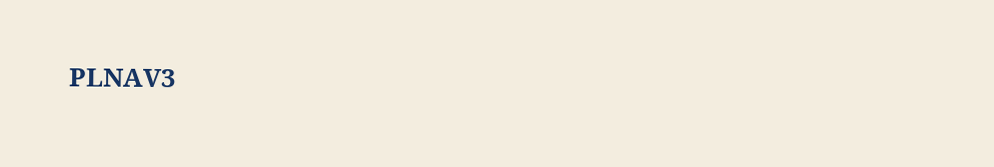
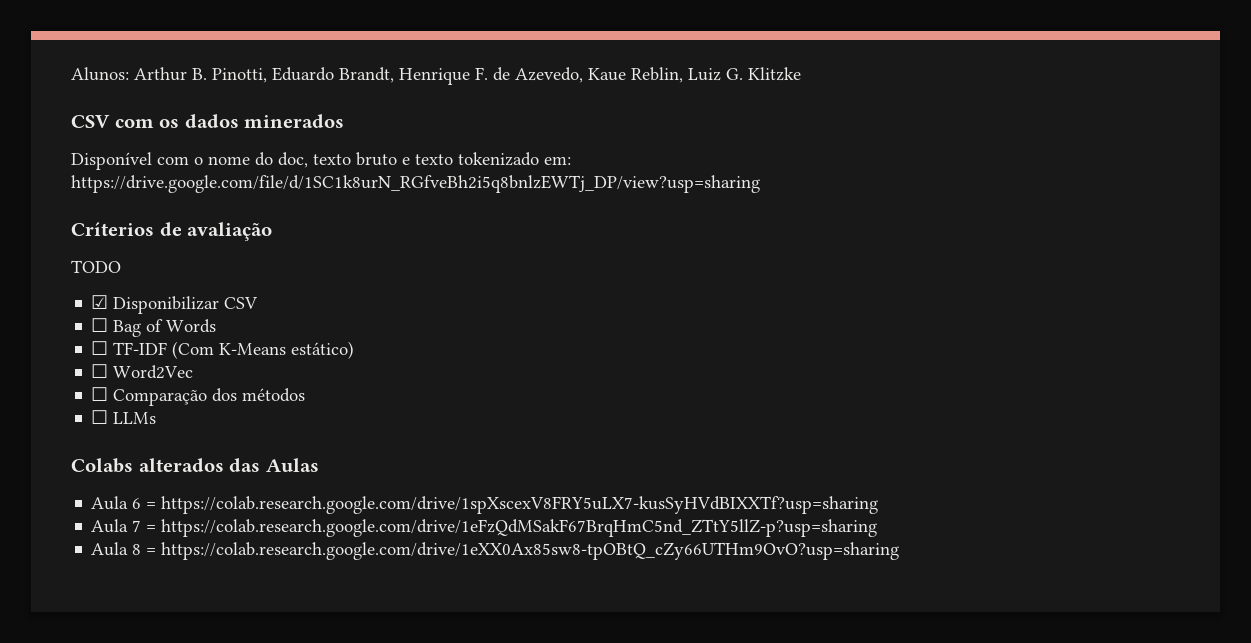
- PLNAV3
+ Alunos: Arthur B. Pinotti, Eduardo Brandt, Henrique F. de Azevedo, Kaue Reblin, Luiz G. Klitzke
+ CSV com os dados minerados
+ Disponível com o nome do doc, texto bruto e texto tokenizado em: https://drive.google.com/file/d/1SC1k8urN_RGfveBh2i5q8bnlzEWTj_DP/view?usp=sharing
+ Críterios de avaliação
+ TODO
+ ☑ Disponibilizar CSV
+ ☐ Bag of Words
+ ☐ TF-IDF (Com K-Means estático)
+ ☐ Word2Vec
+ ☐ Comparação dos métodos
+ ☐ LLMs
+ Colabs alterados das Aulas
+ Aula 6 = https://colab.research.google.com/drive/1spXscexV8FRY5uLX7-kusSyHVdBIXXTf?usp=sharing
+ Aula 7 = https://colab.research.google.com/drive/1eFzQdMSakF67BrqHmC5nd_ZTtY5llZ-p?usp=sharing
+ Aula 8 = https://colab.research.google.com/drive/1eXX0Ax85sw8-tpOBtQ_cZy66UTHm9OvO?usp=sharing

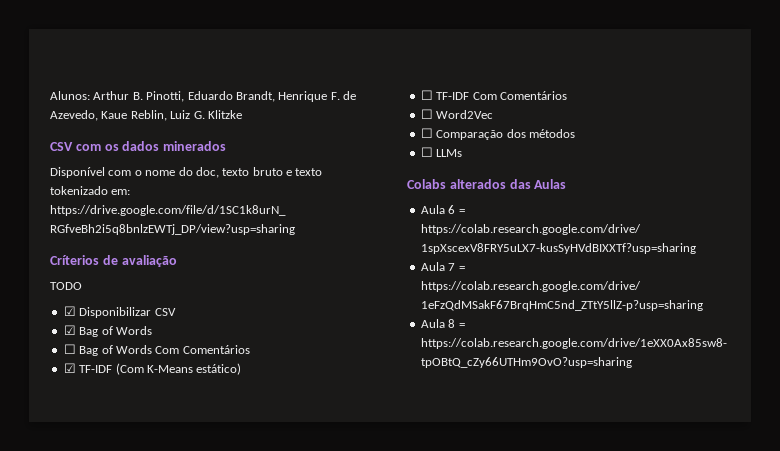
- ☐ Bag of Words
+ ☑ Bag of Words
- ☐ TF-IDF (Com K-Means estático)
+ ☐ Bag of Words Com Comentários
+ ☑ TF-IDF (Com K-Means estático)
+ ☐ TF-IDF Com Comentários

